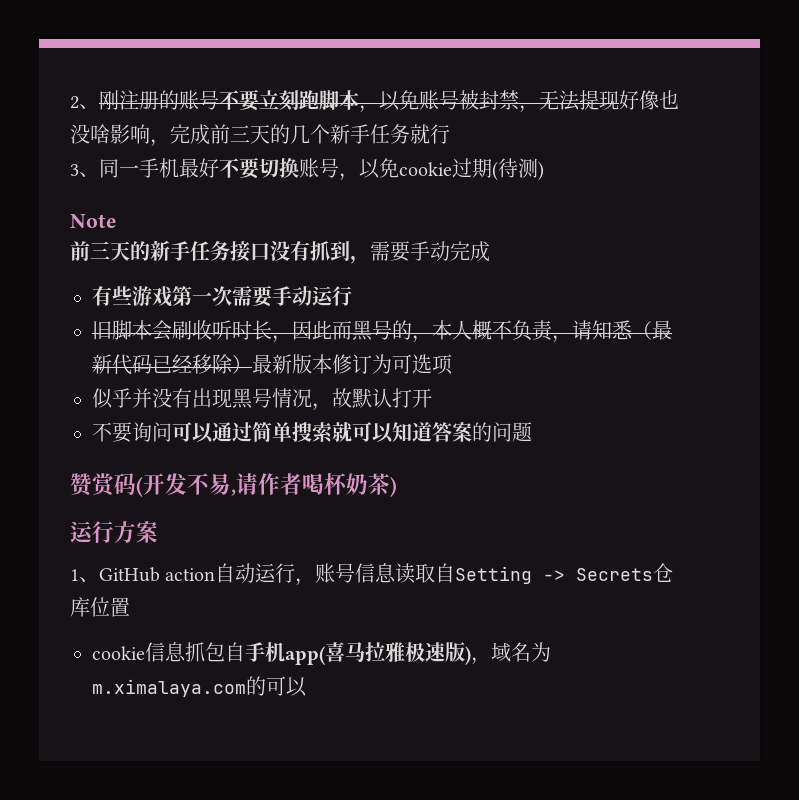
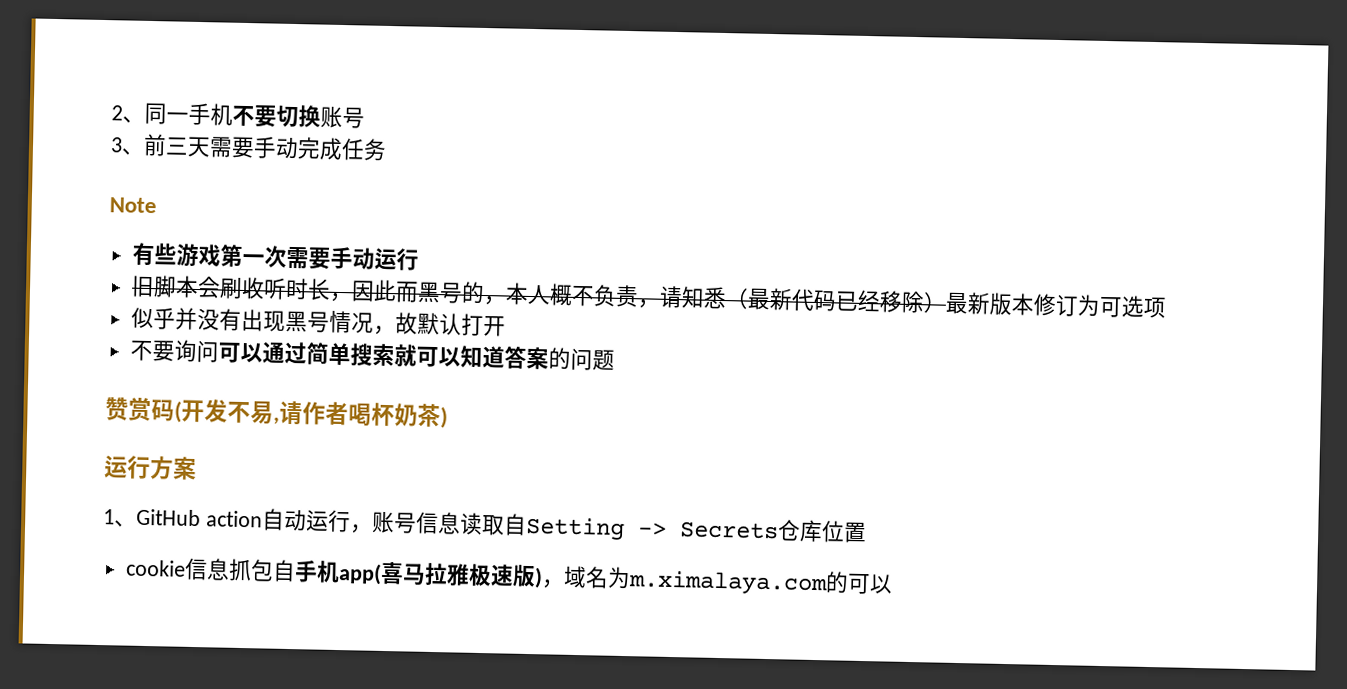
- 2、刚注册的账号不要立刻跑脚本，以免账号被封禁，无法提现好像也没啥影响，完成前三天的几个新手任务就行
- 3、同一手机最好不要切换账号，以免cookie过期(待测)
+ 2、同一手机不要切换账号
+ 3、前三天需要手动完成任务
  Note
- 前三天的新手任务接口没有抓到，需要手动完成

